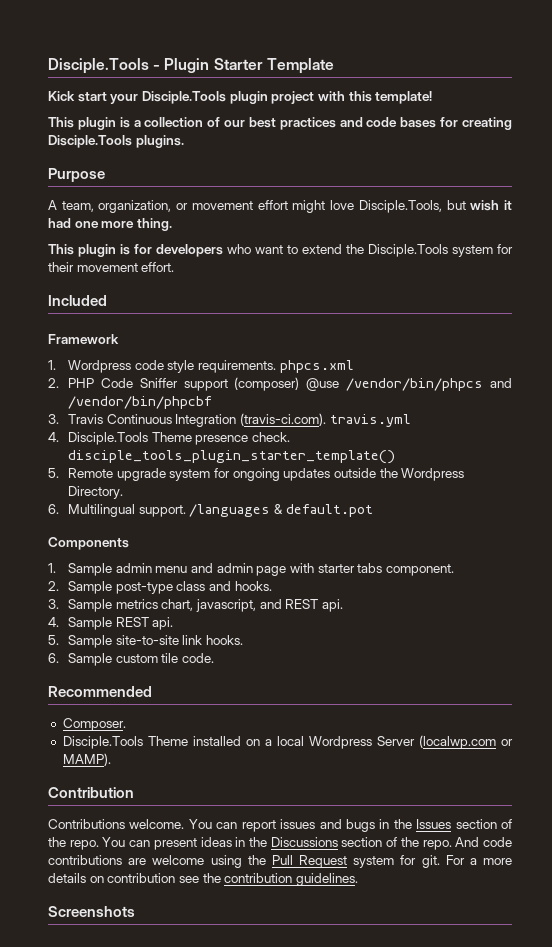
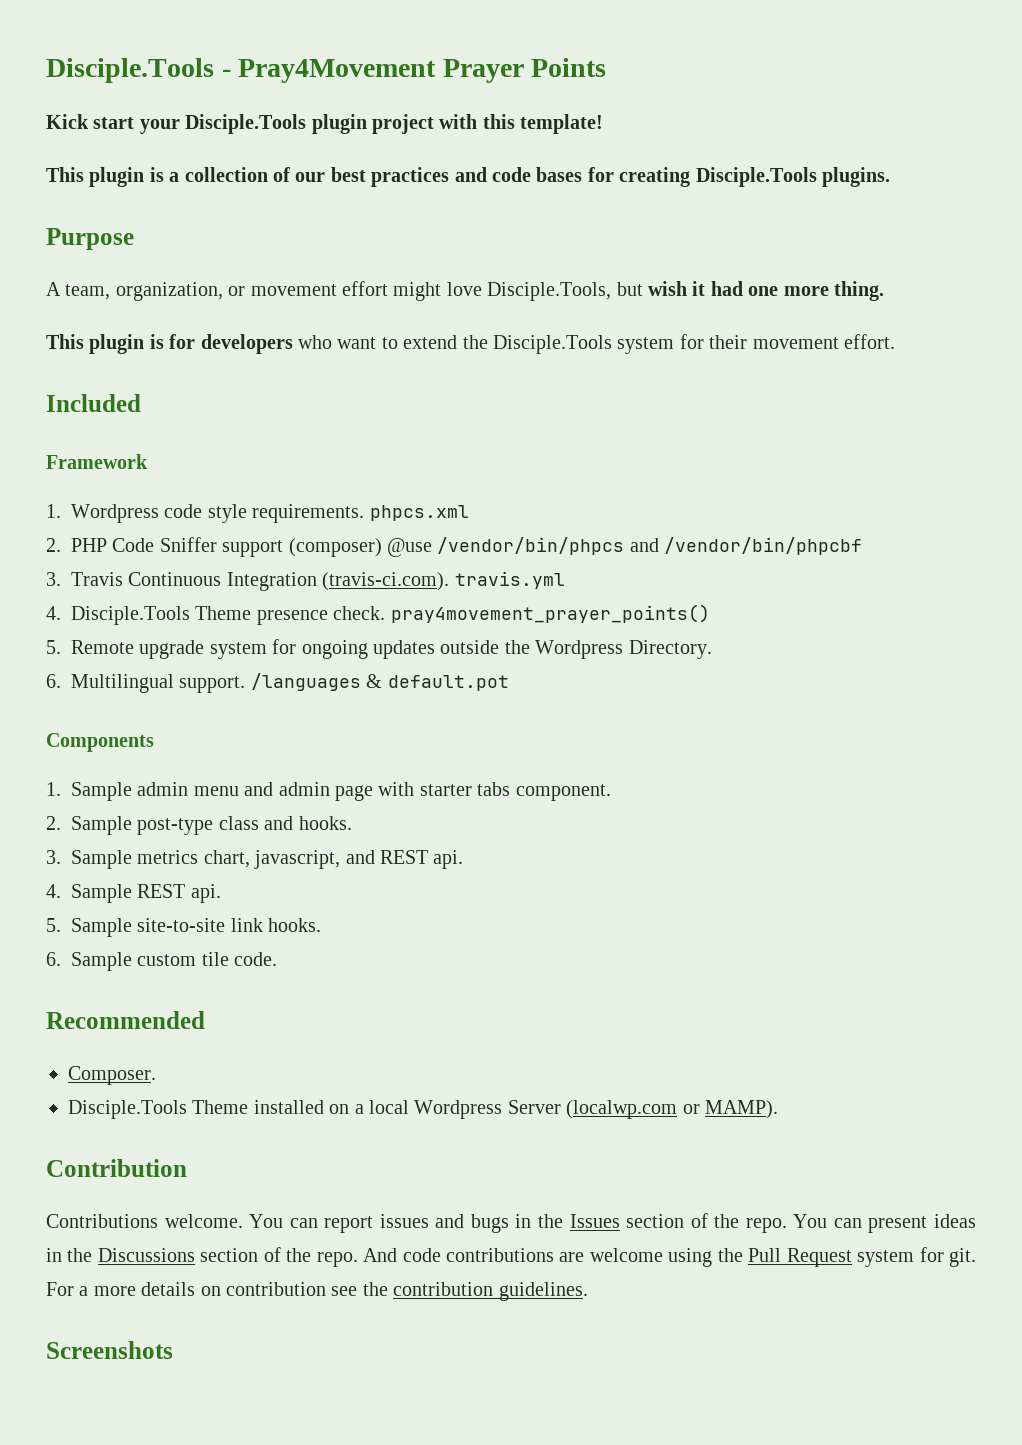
- Disciple.Tools - Plugin Starter Template
+ Disciple.Tools - Pray4Movement Prayer Points
- 4. Disciple.Tools Theme presence check. disciple_tools_plugin_starter_template()
+ 4. Disciple.Tools Theme presence check. pray4movement_prayer_points()

